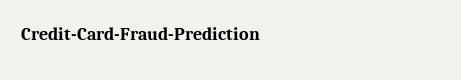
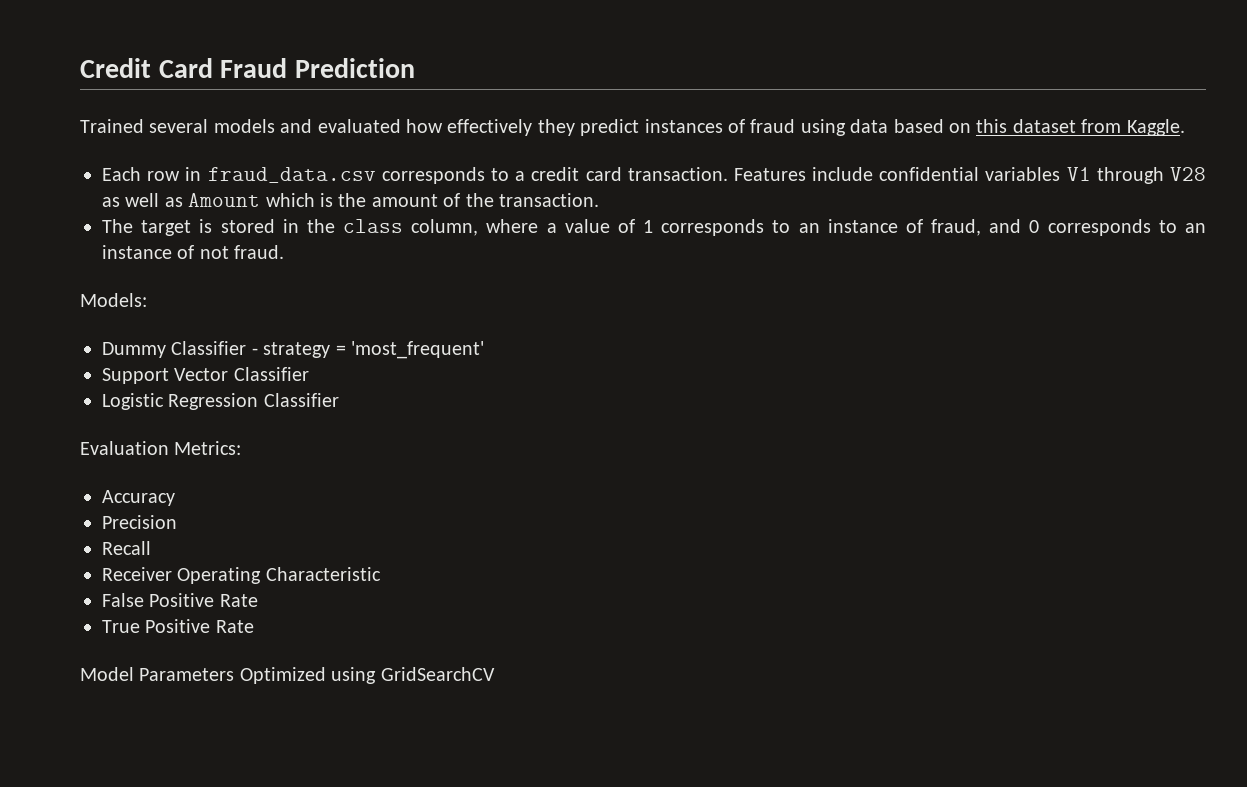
- Credit-Card-Fraud-Prediction
+ Credit Card Fraud Prediction
+ Trained several models and evaluated how effectively they predict instances of fraud using data based on this dataset from Kaggle.
+ Each row in fraud_data.csv corresponds to a credit card transaction. Features include confidential variables V1 through V28 as well as Amount which is the amount of the transaction.
+ The target is stored in the class column, where a value of 1 corresponds to an instance of fraud, and 0 corresponds to an instance of not fraud.
+ Models:
+ Dummy Classifier - strategy = 'most_frequent'
+ Support Vector Classifier
+ Logistic Regression Classifier
+ Evaluation Metrics:
+ Accuracy
+ Precision
+ Recall
+ Receiver Operating Characteristic
+ False Positive Rate
+ True Positive Rate
+ Model Parameters Optimized using GridSearchCV

